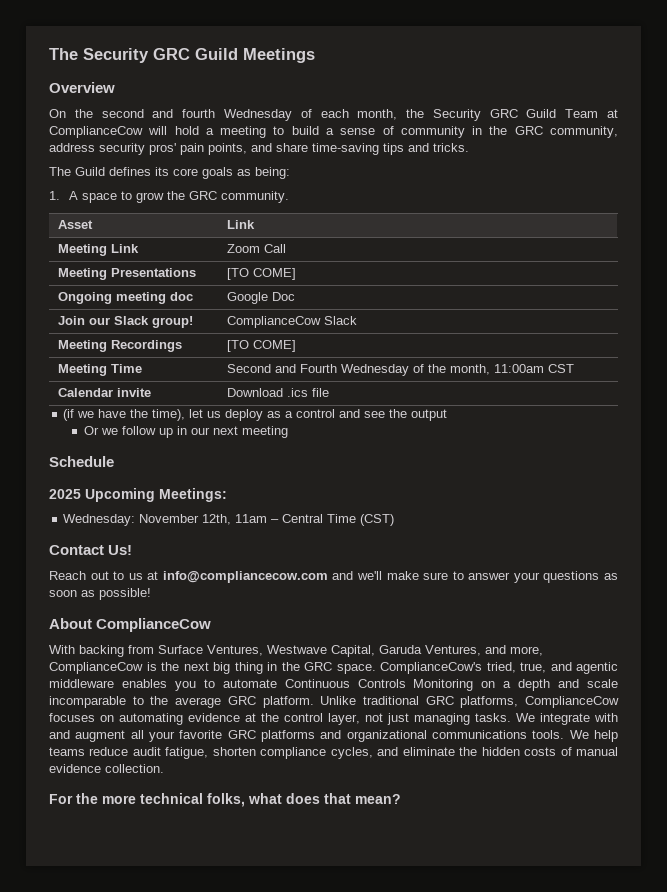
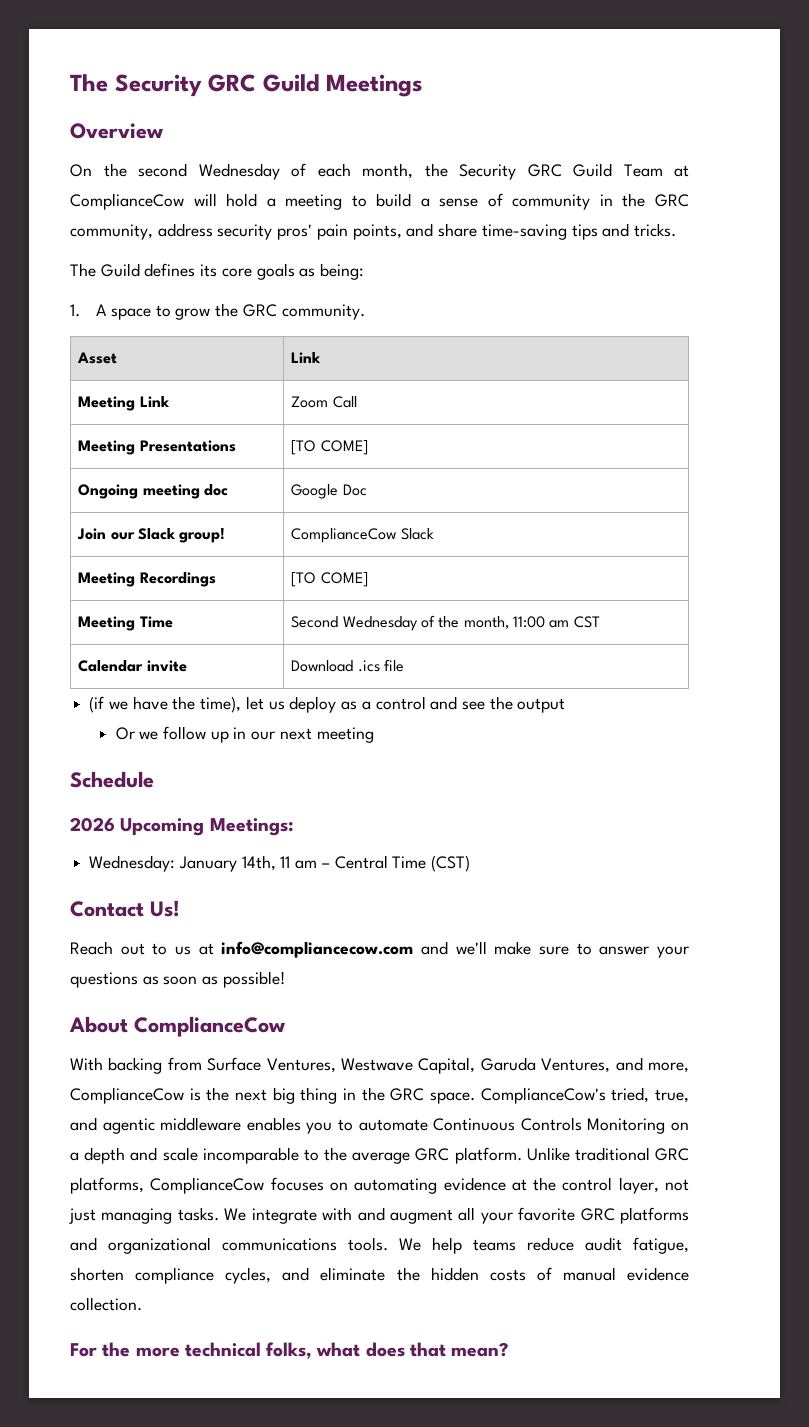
- On the second and fourth Wednesday of each month, the Security GRC Guild Team at ComplianceCow will hold a meeting to build a sense of community in the GRC community, address security pros' pain points, and share time-saving tips and tricks.
+ On the second Wednesday of each month, the Security GRC Guild Team at ComplianceCow will hold a meeting to build a sense of community in the GRC community, address security pros' pain points, and share time-saving tips and tricks.
- Meeting Time | Second and Fourth Wednesday of the month, 11:00am CST
+ Meeting Time | Second Wednesday of the month, 11:00 am CST
- 2025 Upcoming Meetings:
+ 2026 Upcoming Meetings:
- Wednesday: November 12th, 11am – Central Time (CST)
+ Wednesday: January 14th, 11 am – Central Time (CST)

